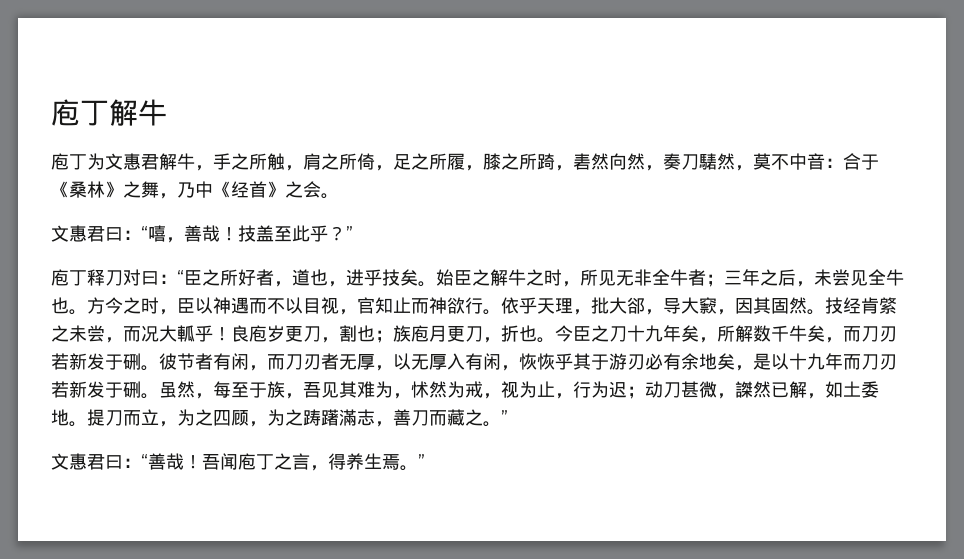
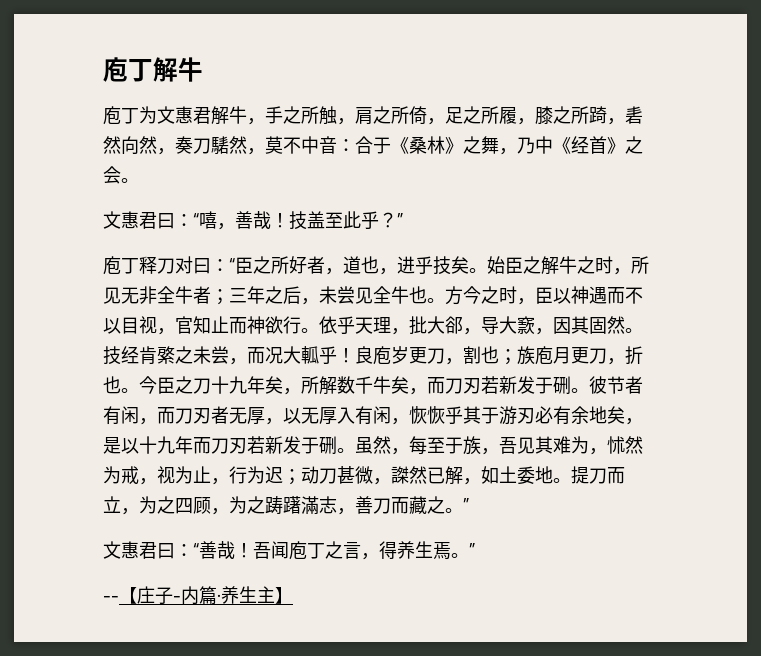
+ --【庄子-内篇·养生主】

